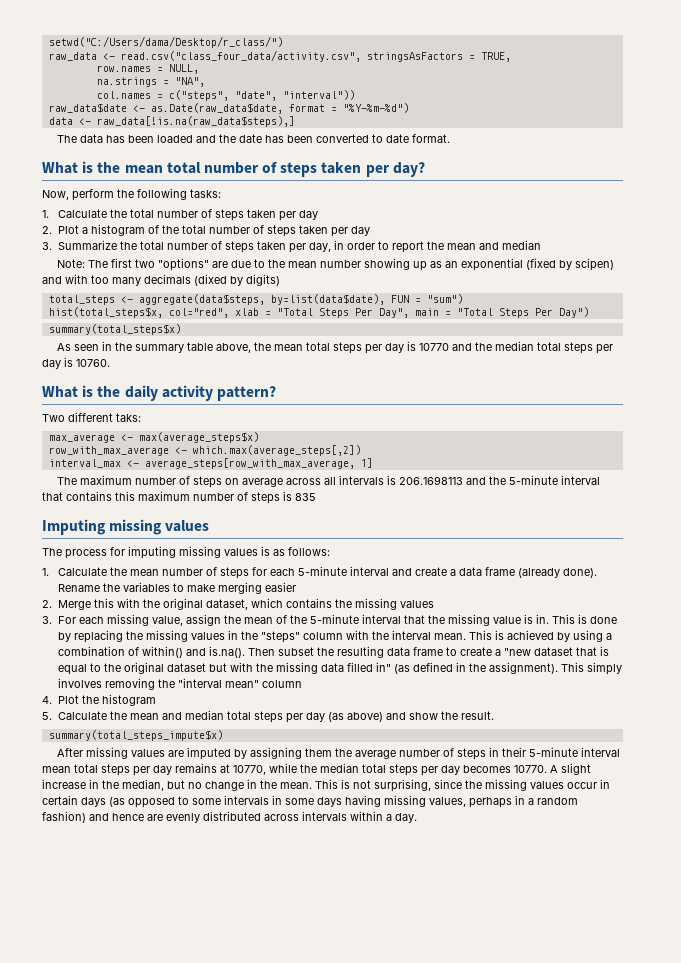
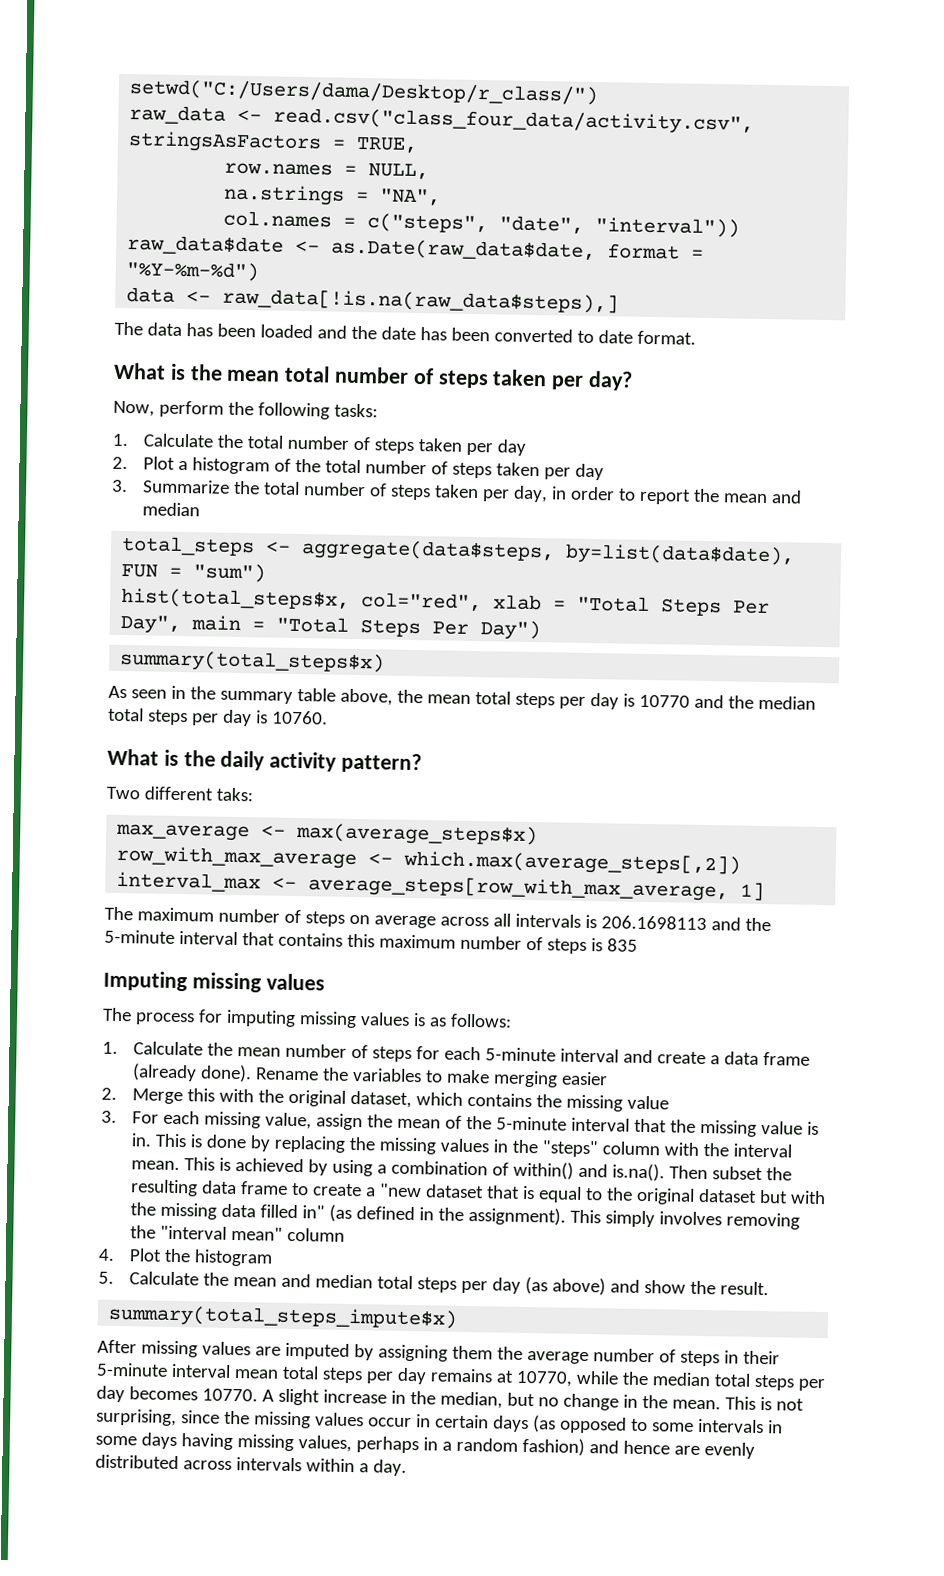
- Note: The first two "options" are due to the mean number showing up as an exponential (fixed by scipen) and with too many decimals (dixed by digits)
- 2. Merge this with the original dataset, which contains the missing values
+ 2. Merge this with the original dataset, which contains the missing value

